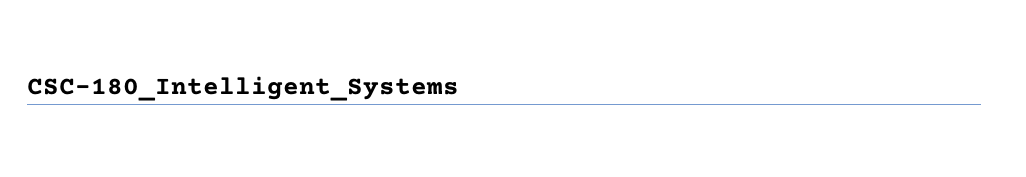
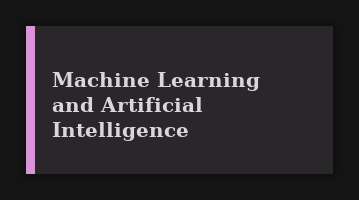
- CSC-180_Intelligent_Systems
+ Machine Learning and Artificial Intelligence

